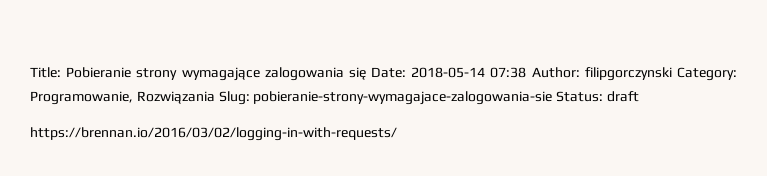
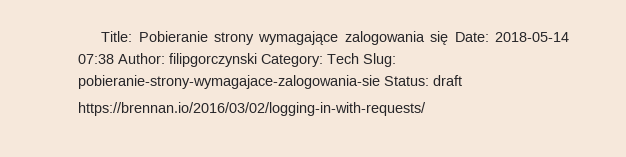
- Title: Pobieranie strony wymagające zalogowania się Date: 2018-05-14 07:38 Author: filipgorczynski Category: Programowanie, Rozwiązania Slug: pobieranie-strony-wymagajace-zalogowania-sie Status: draft
+ Title: Pobieranie strony wymagające zalogowania się Date: 2018-05-14 07:38 Author: filipgorczynski Category: Tech Slug: pobieranie-strony-wymagajace-zalogowania-sie Status: draft

